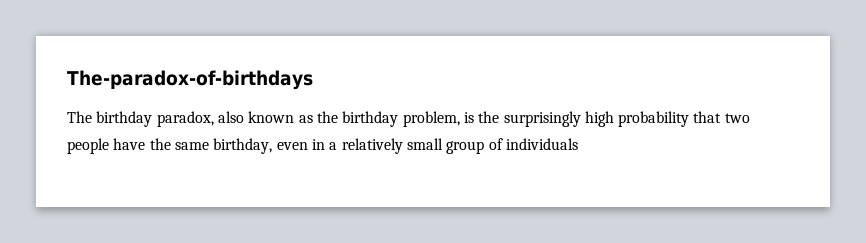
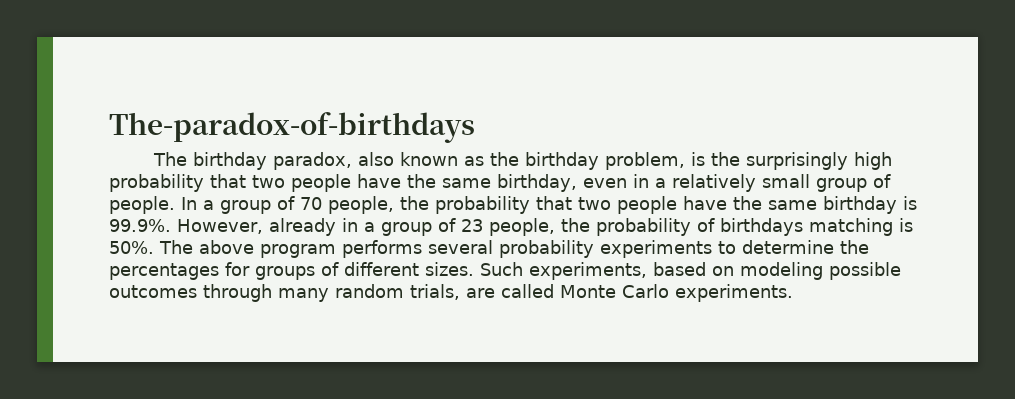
- The birthday paradox, also known as the birthday problem, is the surprisingly high probability that two people have the same birthday, even in a relatively small group of individuals
+ The birthday paradox, also known as the birthday problem, is the surprisingly high probability that two people have the same birthday, even in a relatively small group of people. In a group of 70 people, the probability that two people have the same birthday is 99.9%. However, already in a group of 23 people, the probability of birthdays matching is 50%. The above program performs several probability experiments to determine the percentages for groups of different sizes. Such experiments, based on modeling possible outcomes through many random trials, are called Monte Carlo experiments.

